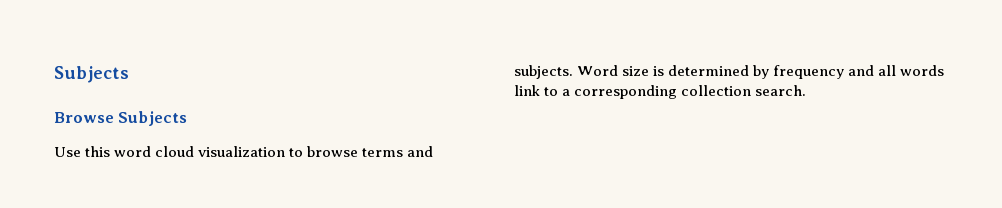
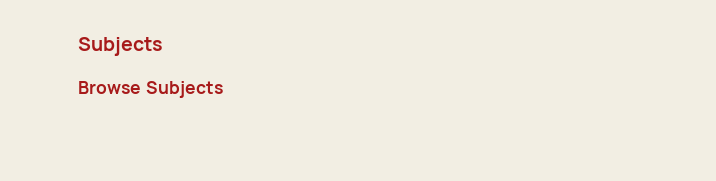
- Use this word cloud visualization to browse terms and subjects. Word size is determined by frequency and all words link to a corresponding collection search.

